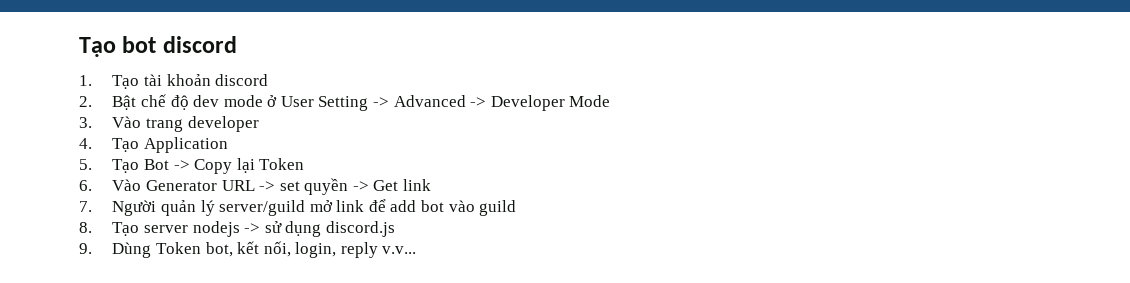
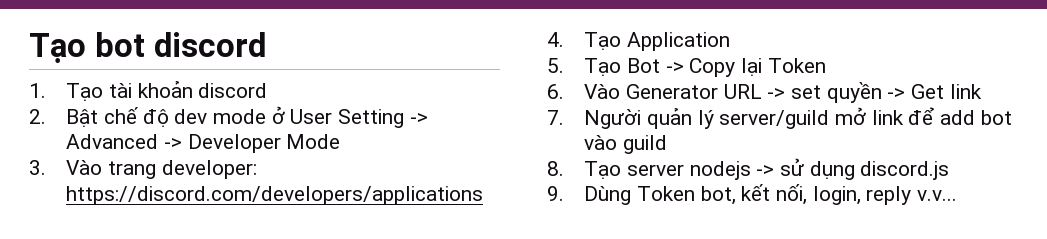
- 3. Vào trang developer
+ 3. Vào trang developer: https://discord.com/developers/applications

